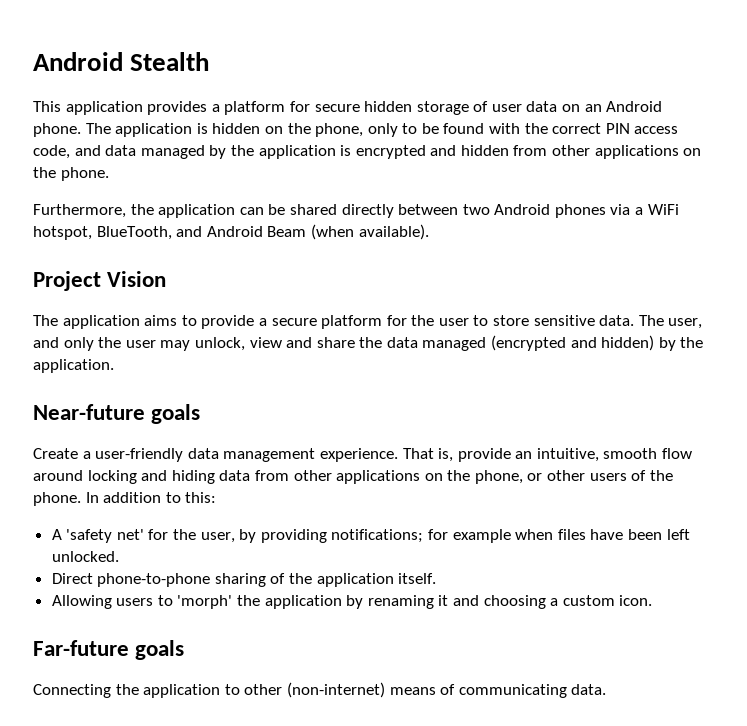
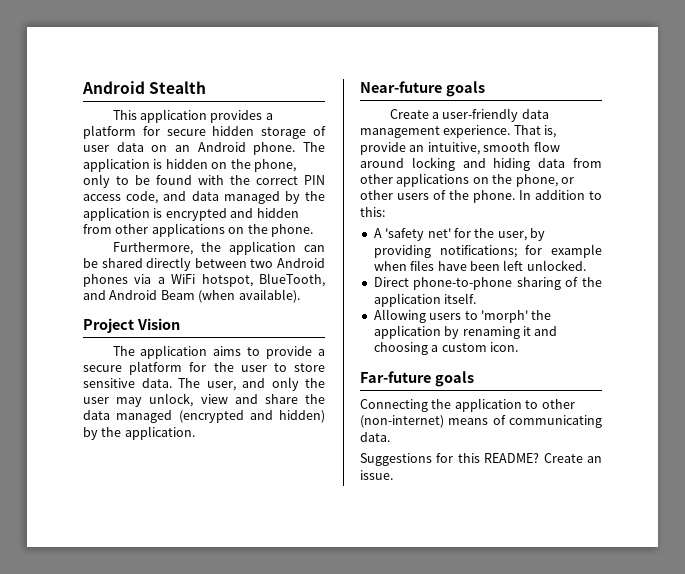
+ Suggestions for this README? Create an issue.

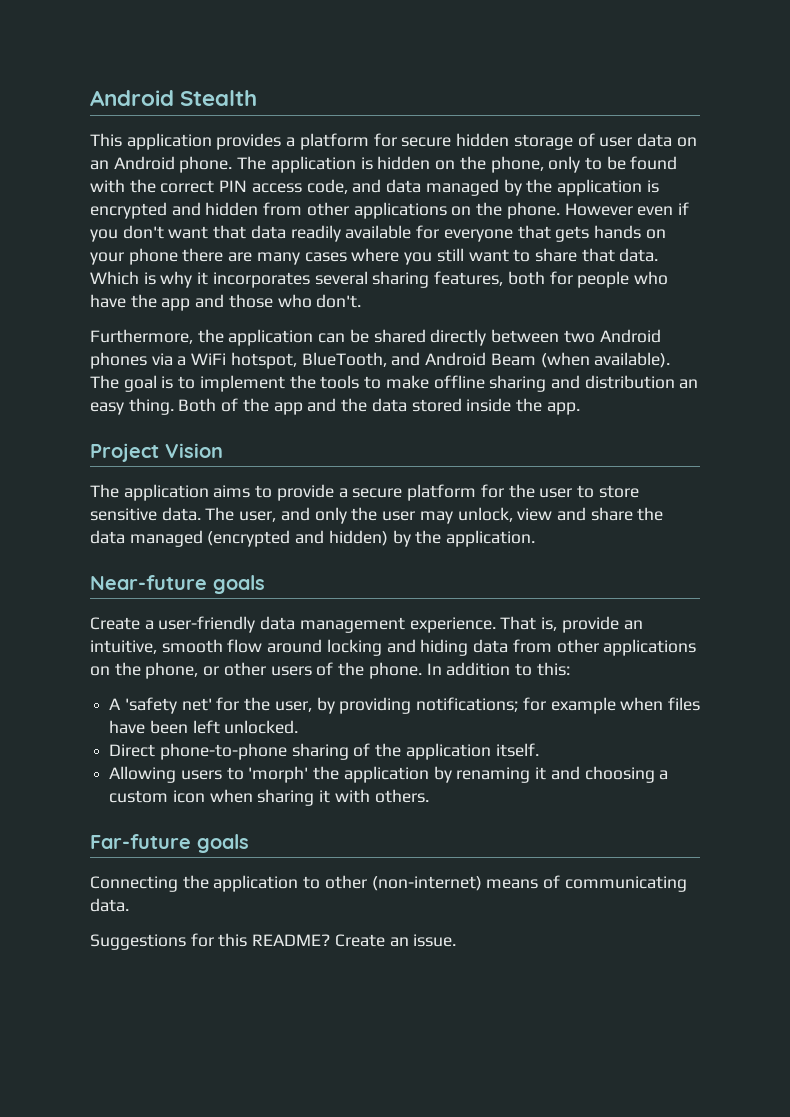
+ However even if you don't want that data readily available for everyone that gets hands on your phone there are many cases where you still want to share that data. Which is why it incorporates several sharing features, both for people who have the app and those who don't.
+ The goal is to implement the tools to make offline sharing and distribution an easy thing. Both of the app and the data stored inside the app.
- Allowing users to 'morph' the application by renaming it and choosing a custom icon.
+ Allowing users to 'morph' the application by renaming it and choosing a custom icon when sharing it with others.

